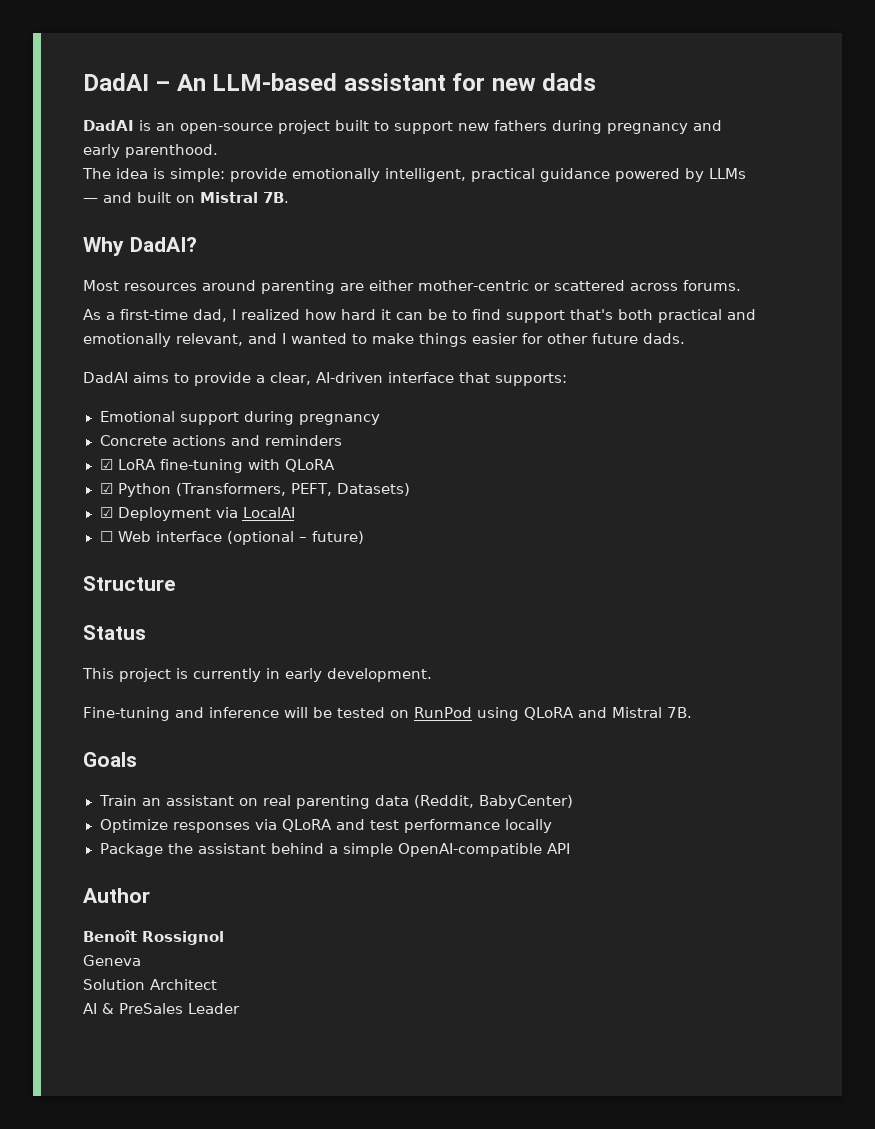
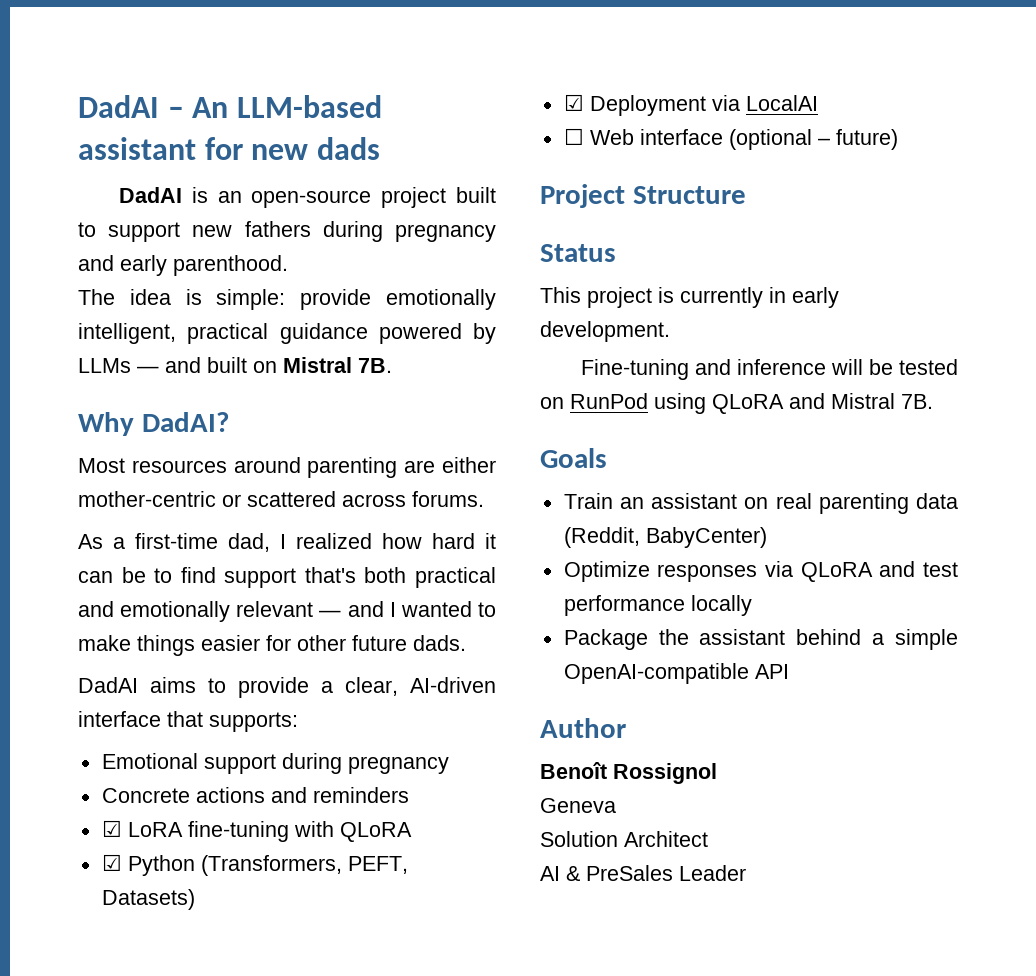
- As a first-time dad, I realized how hard it can be to find support that's both practical and emotionally relevant, and I wanted to make things easier for other future dads.
+ As a first-time dad, I realized how hard it can be to find support that's both practical and emotionally relevant — and I wanted to make things easier for other future dads.
- Structure
+ Project Structure

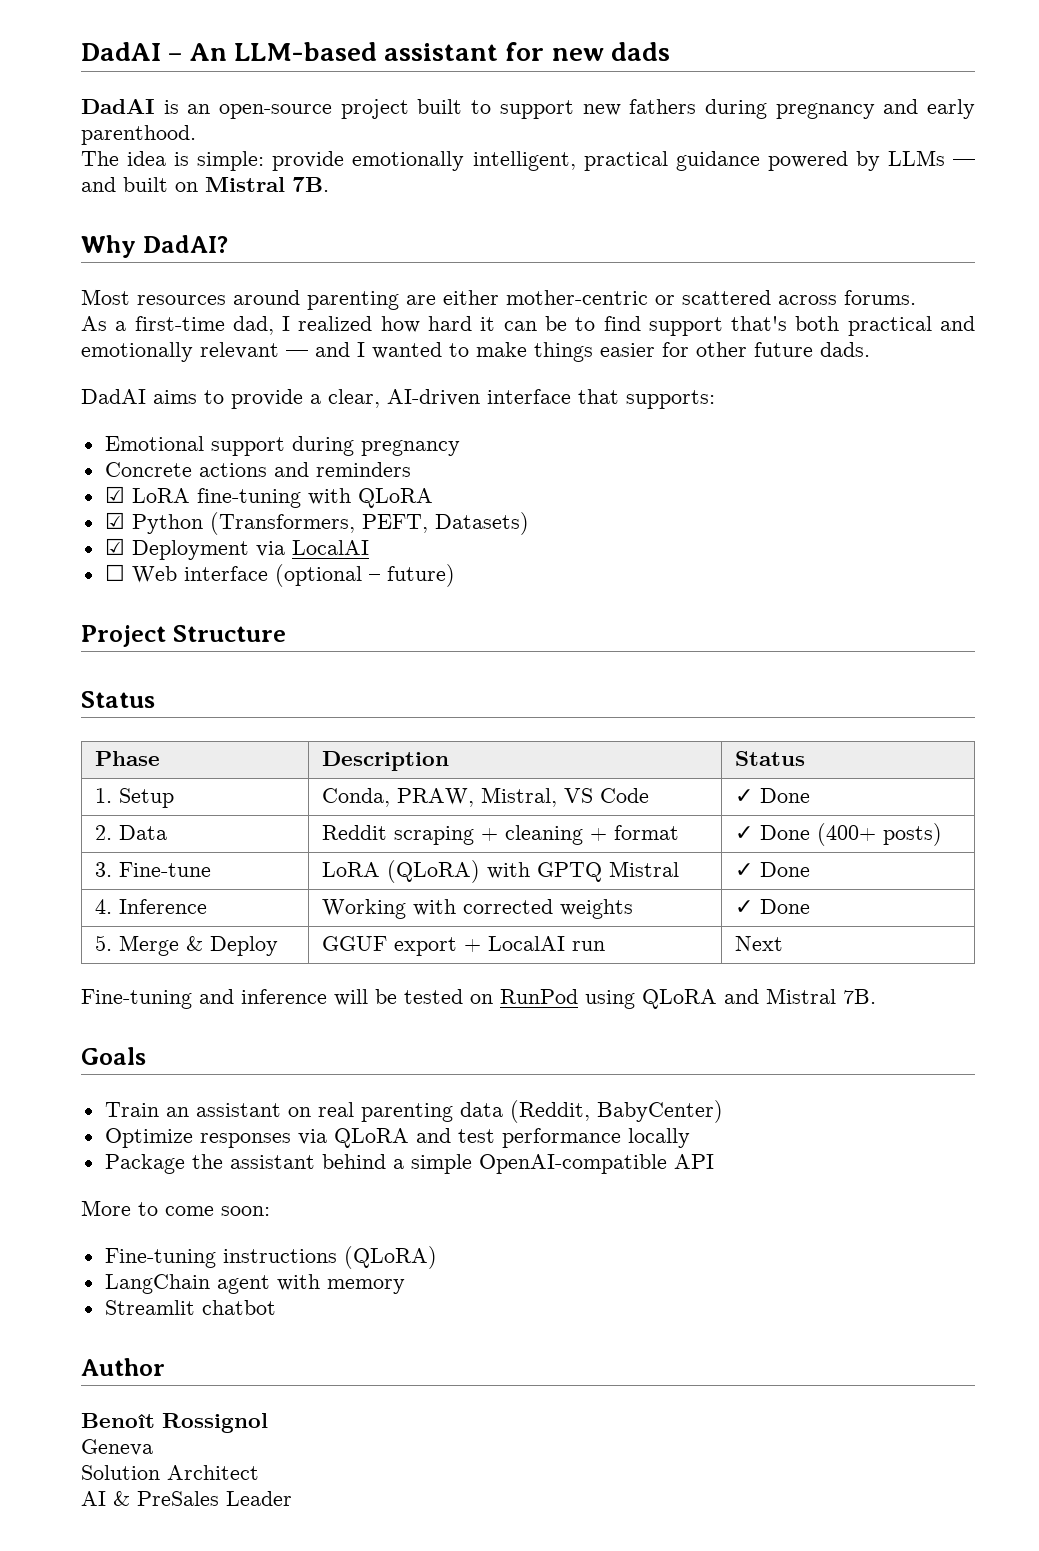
- This project is currently in early development.
+ Phase | Description | Status
+ 1. Setup | Conda, PRAW, Mistral, VS Code | ✓ Done
+ 2. Data | Reddit scraping + cleaning + format | ✓ Done (400+ posts)
+ 3. Fine-tune | LoRA (QLoRA) with GPTQ Mistral | ✓ Done
+ 4. Inference | Working with corrected weights | ✓ Done
+ 5. Merge & Deploy | GGUF export + LocalAI run | Next
+ More to come soon:
+ Fine-tuning instructions (QLoRA)
+ LangChain agent with memory
+ Streamlit chatbot

